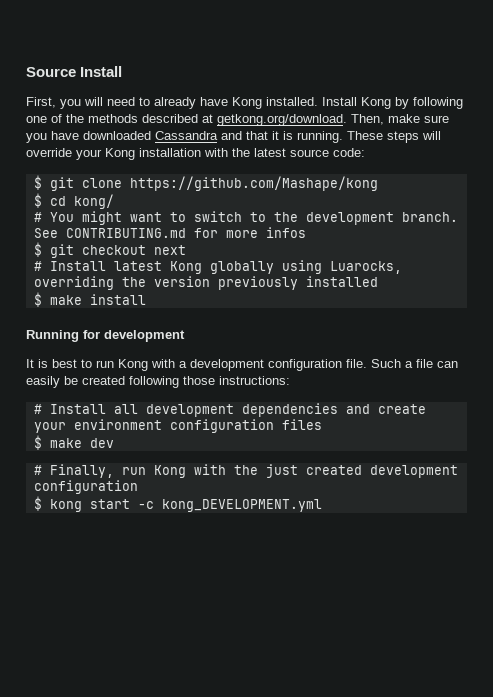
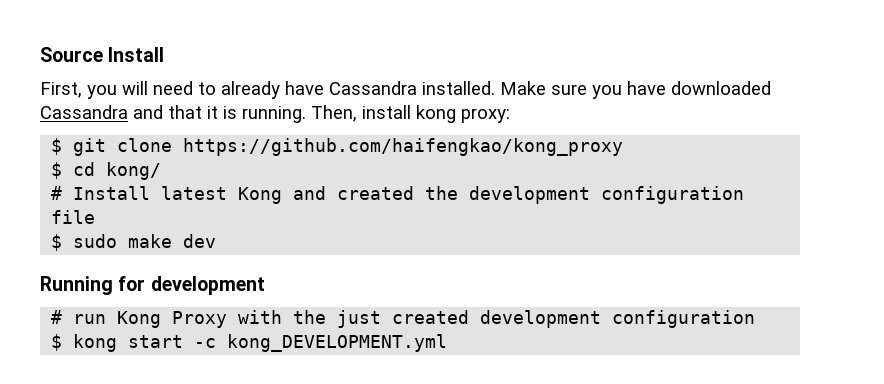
- First, you will need to already have Kong installed. Install Kong by following one of the methods described at getkong.org/download. Then, make sure you have downloaded Cassandra and that it is running.
+ First, you will need to already have Cassandra installed. Make sure you have downloaded Cassandra and that it is running.
- These steps will override your Kong installation with the latest source code:
+ Then, install kong proxy:
- $ git clone https://github.com/Mashape/kong
+ $ git clone https://github.com/haifengkao/kong_proxy
- # You might want to switch to the development branch. See CONTRIBUTING.md for more infos
- $ git checkout next
- # Install latest Kong globally using Luarocks, overriding the version previously installed
- $ make install
+ # Install latest Kong and created the development configuration file
+ $ sudo make dev
  Running for development
- It is best to run Kong with a development configuration file. Such a file can easily be created following those instructions:
- # Install all development dependencies and create your environment configuration files
- $ make dev
- # Finally, run Kong with the just created development configuration
+ # run Kong Proxy with the just created development configuration

